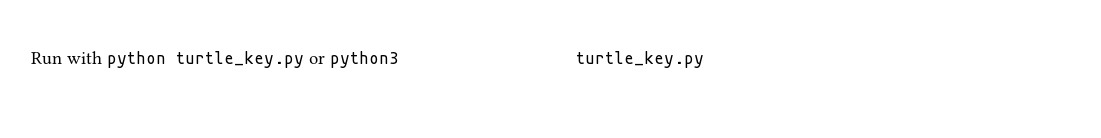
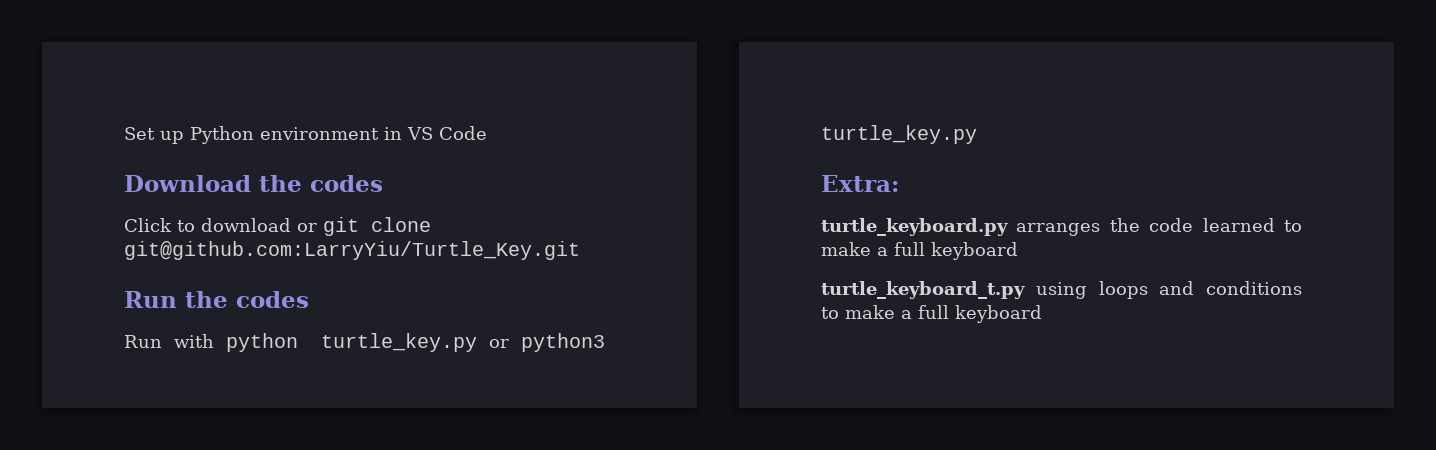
+ Set up Python environment in VS Code
+ Download the codes
+ Click to download or git clone git@github.com:LarryYiu/Turtle_Key.git
+ Run the codes
+ Extra:
+ turtle_keyboard.py arranges the code learned to make a full keyboard
+ turtle_keyboard_t.py using loops and conditions to make a full keyboard

